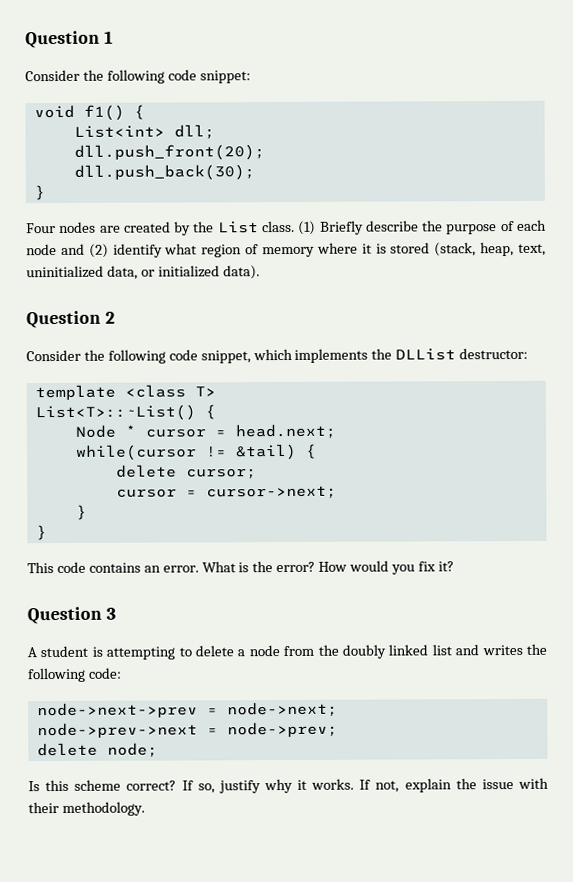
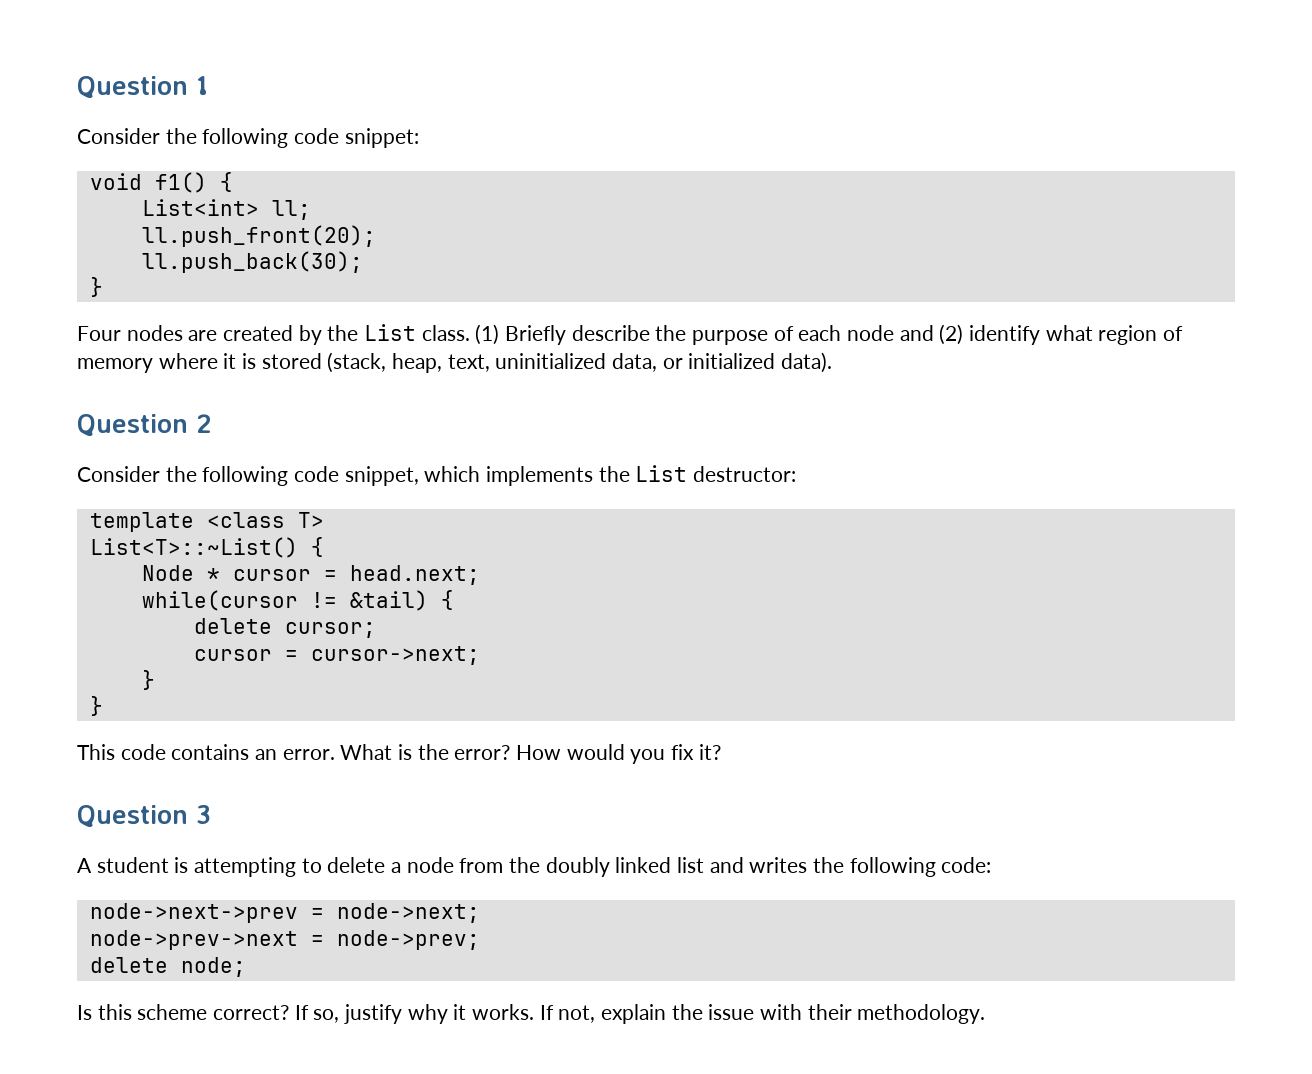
- List<int> dll;
- dll.push_front(20);
- dll.push_back(30);
+ List<int> ll;
+ ll.push_front(20);
+ ll.push_back(30);
- Consider the following code snippet, which implements the DLList destructor:
+ Consider the following code snippet, which implements the List destructor:

